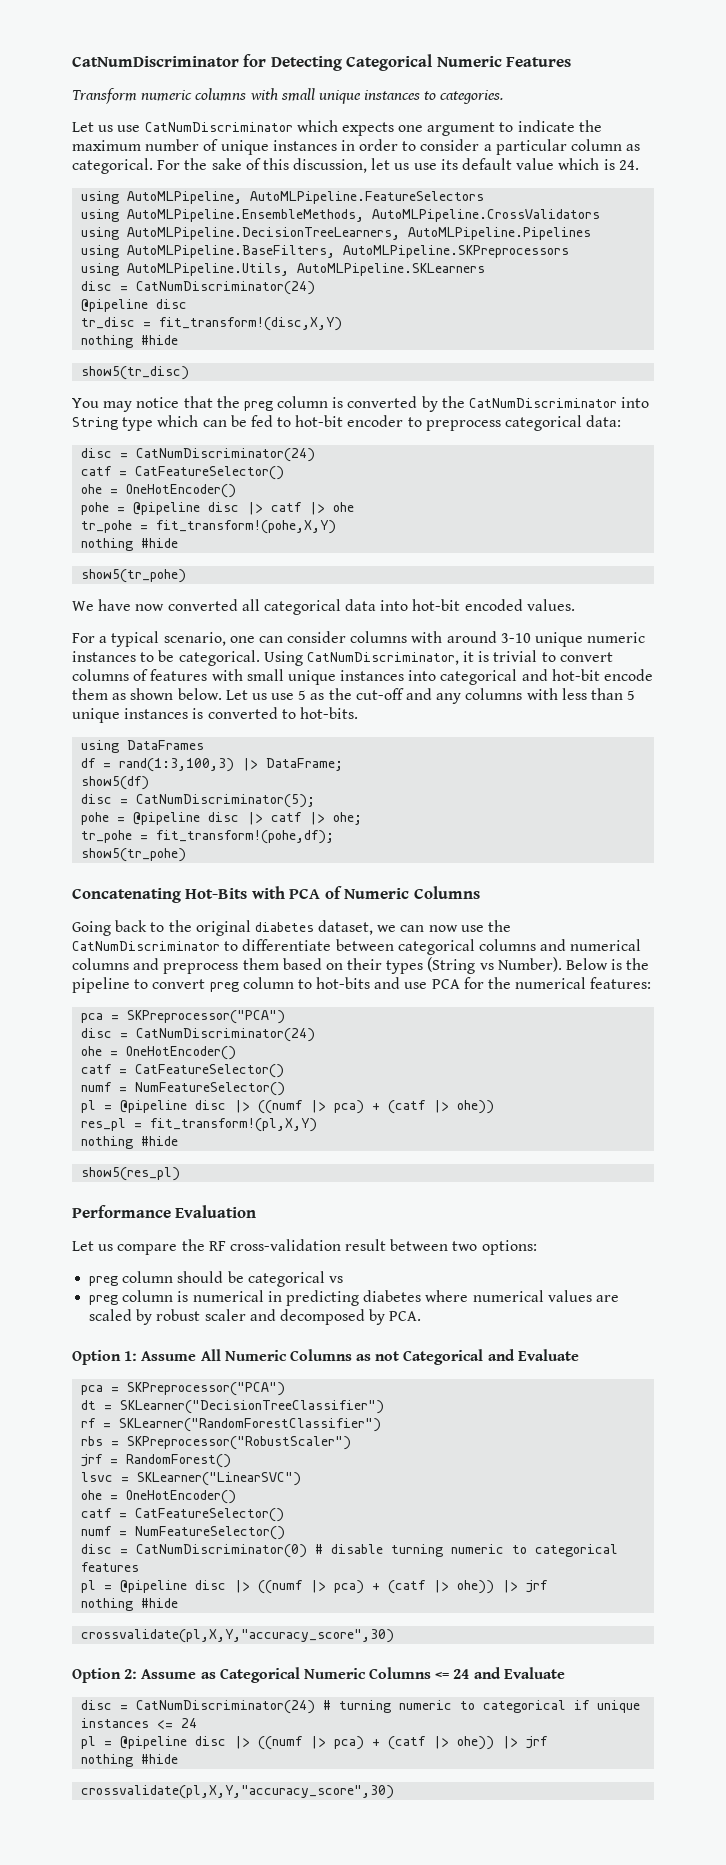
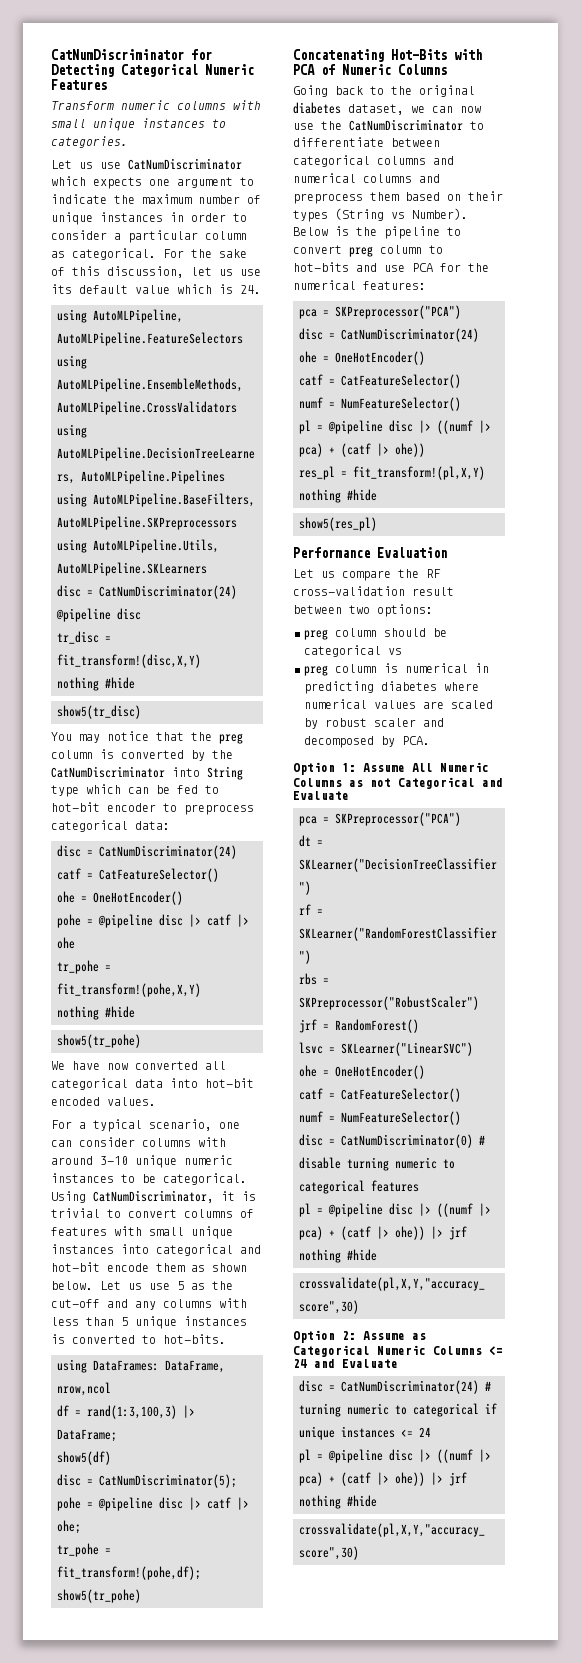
- using DataFrames
+ using DataFrames: DataFrame, nrow,ncol

